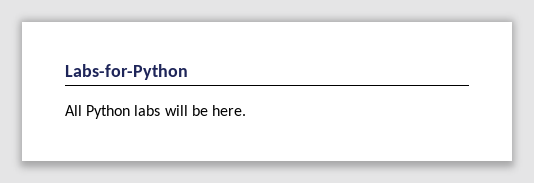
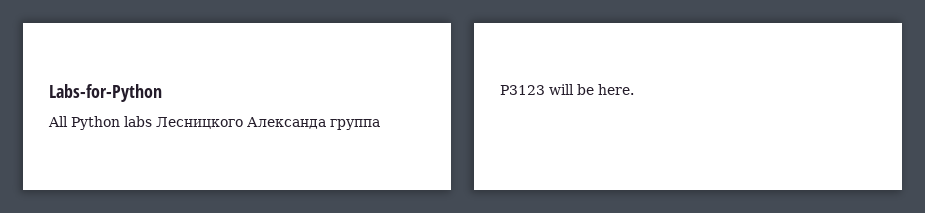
- All Python labs will be here.
+ All Python labs Лесницкого Александа группа P3123 will be here.

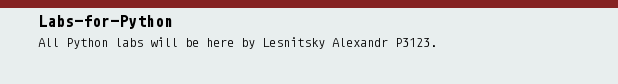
- All Python labs Лесницкого Александа группа P3123 will be here.
+ All Python labs will be here by Lesnitsky Alexandr P3123.

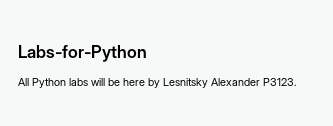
- All Python labs will be here by Lesnitsky Alexandr P3123.
+ All Python labs will be here by Lesnitsky Alexander P3123.

